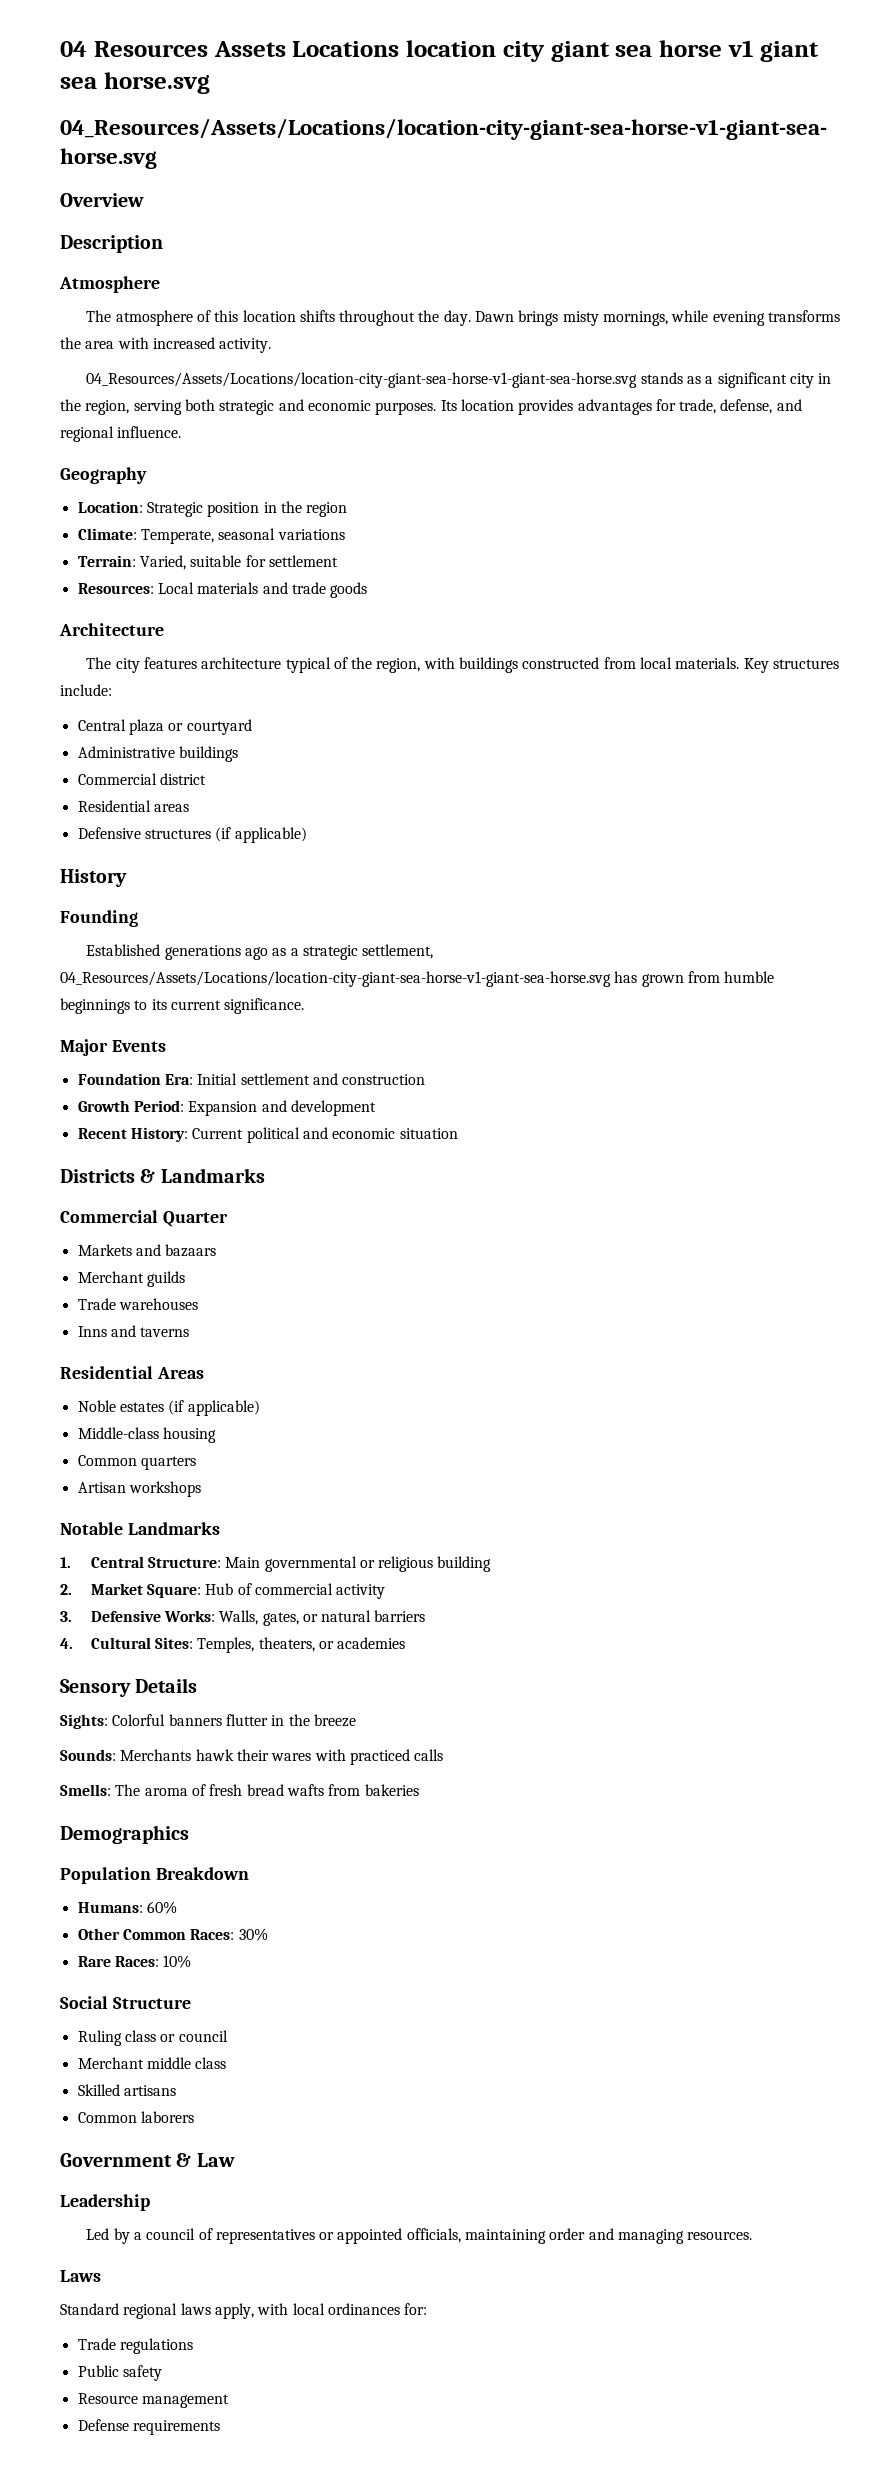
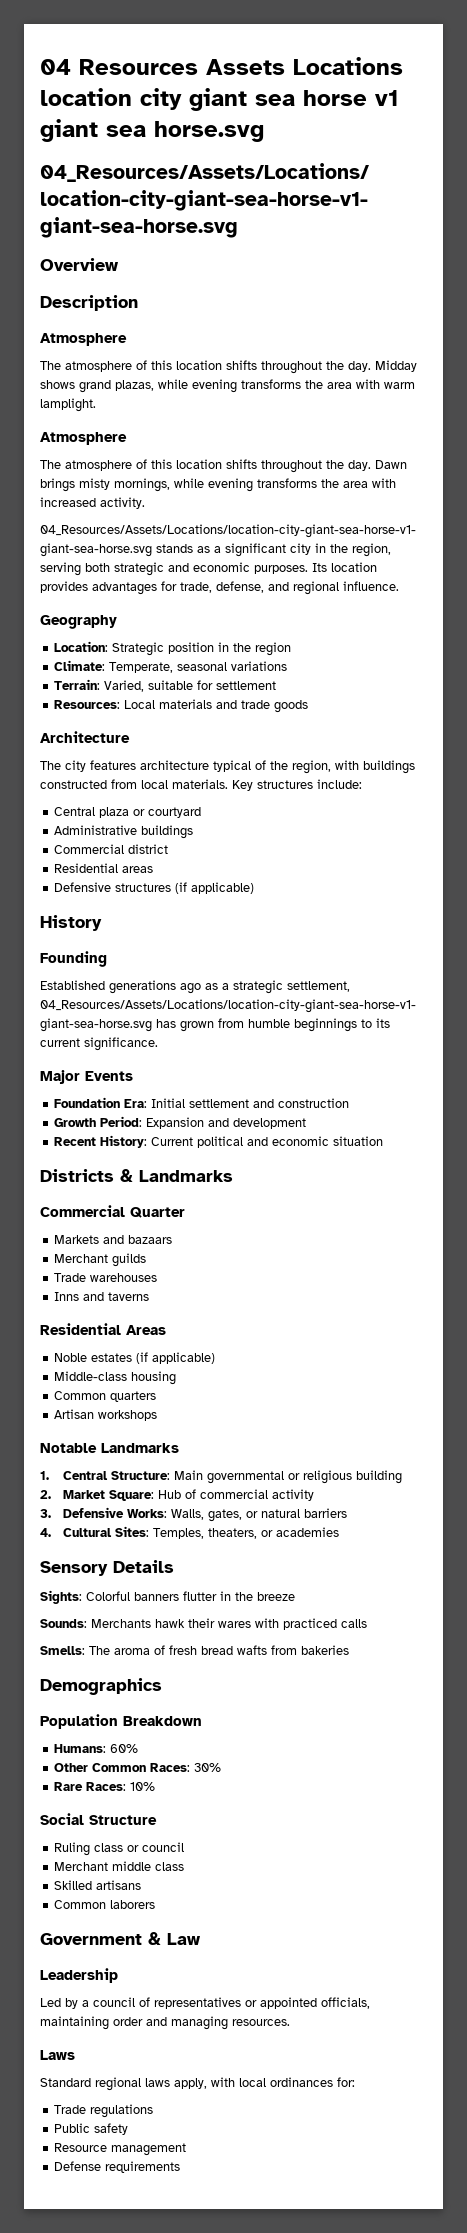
+ The atmosphere of this location shifts throughout the day. Midday shows grand plazas, while evening transforms the area with warm lamplight.
+ Atmosphere

